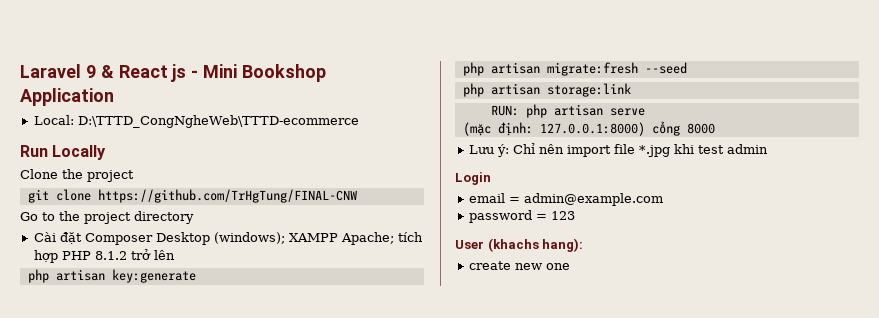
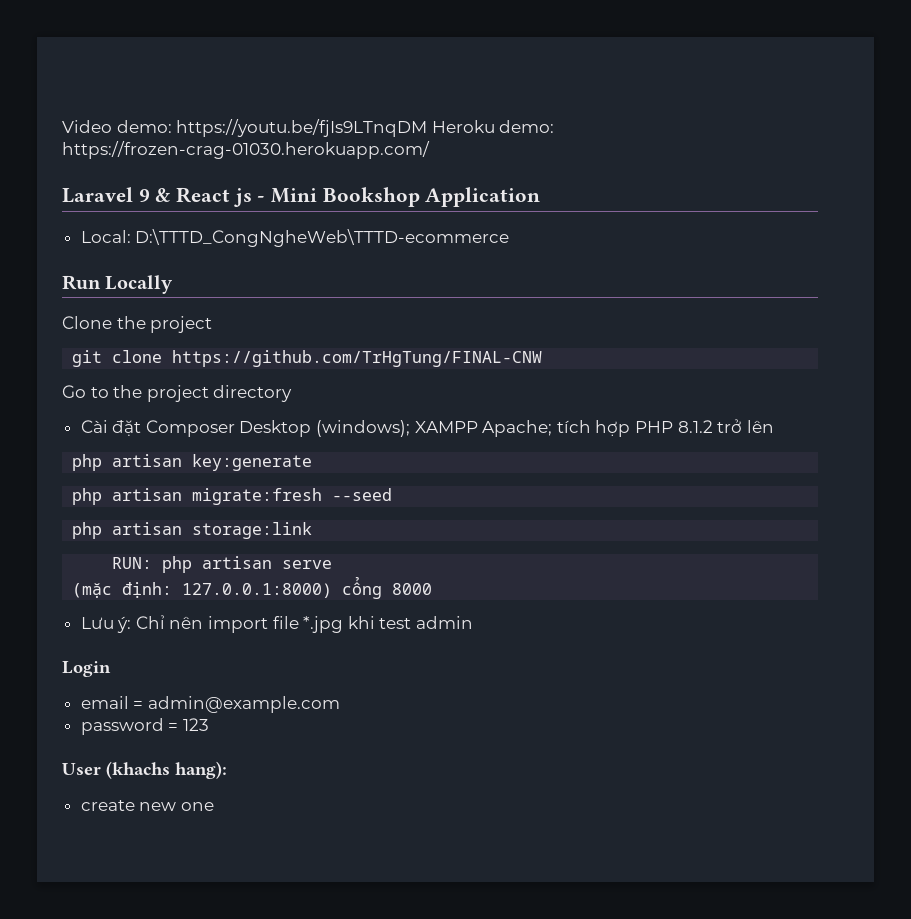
+ Video demo: https://youtu.be/fjIs9LTnqDM Heroku demo: https://frozen-crag-01030.herokuapp.com/

